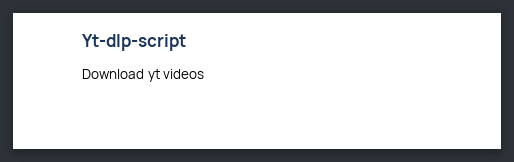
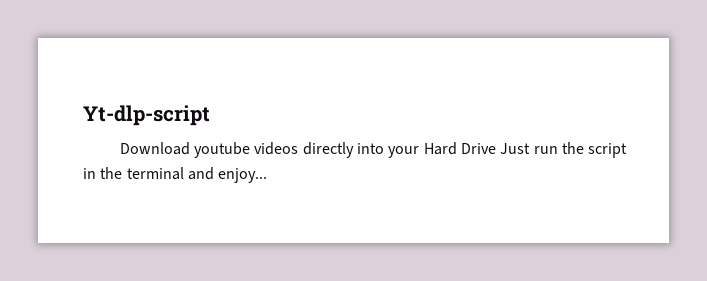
- Download yt videos
+ Download youtube videos directly into your Hard Drive Just run the script in the terminal and enjoy...

